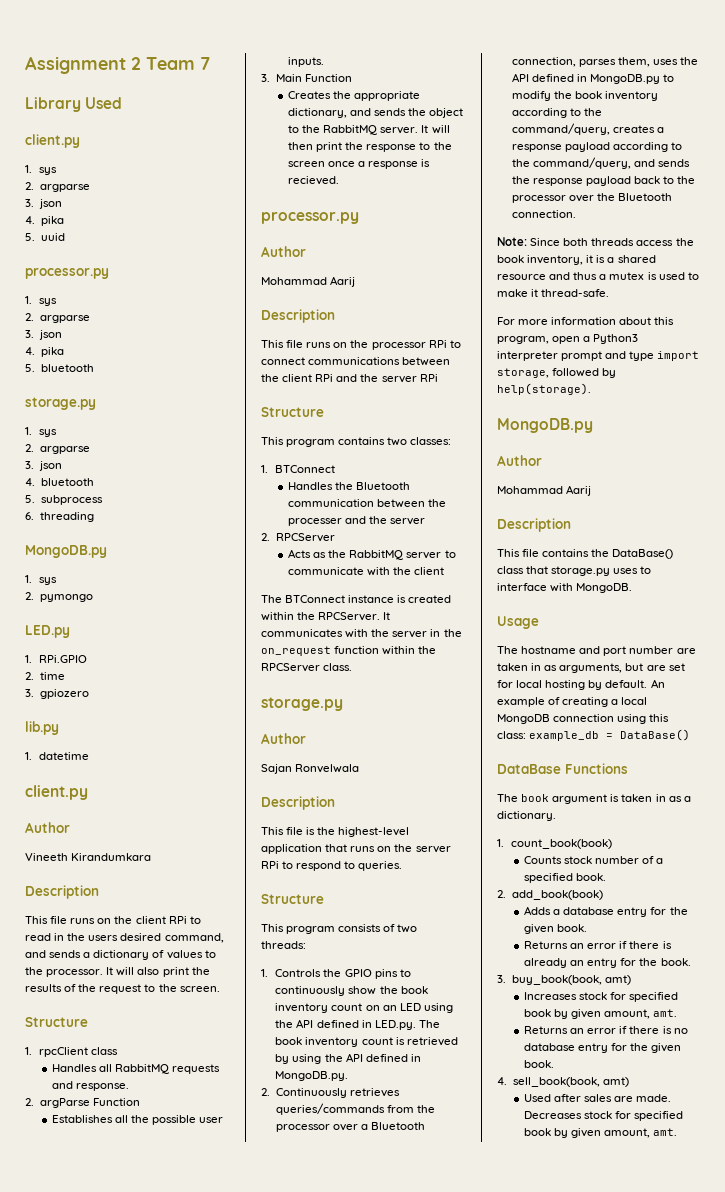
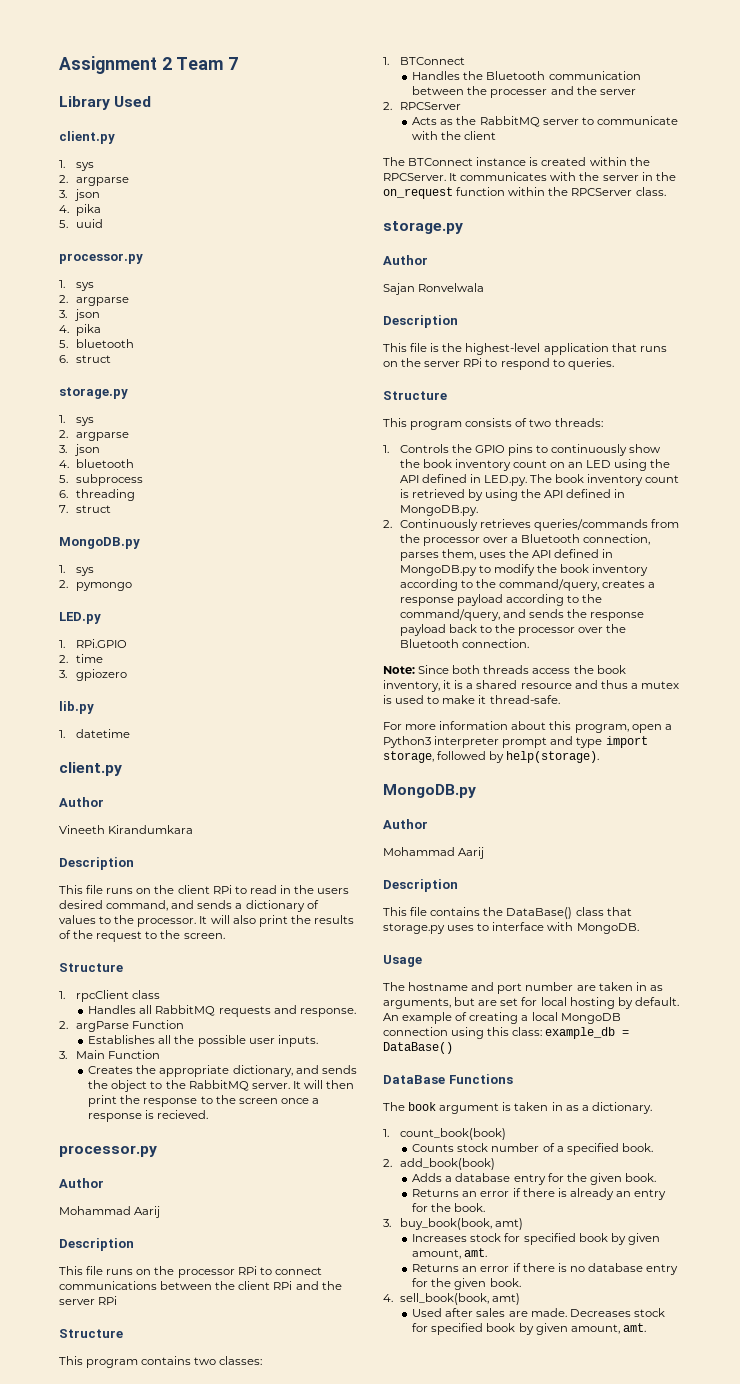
+ 6. struct
+ 7. struct

